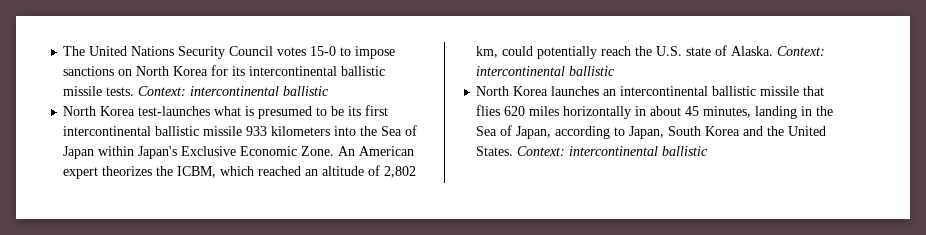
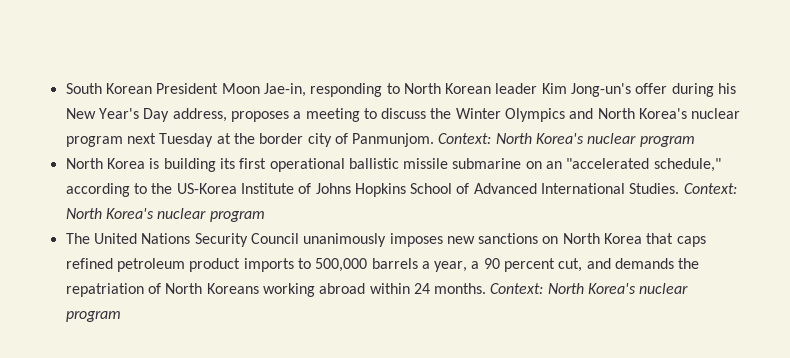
+ South Korean President Moon Jae-in, responding to North Korean leader Kim Jong-un's offer during his New Year's Day address, proposes a meeting to discuss the Winter Olympics and North Korea's nuclear program next Tuesday at the border city of Panmunjom. Context: North Korea's nuclear program
+ North Korea is building its first operational ballistic missile submarine on an "accelerated schedule," according to the US-Korea Institute of Johns Hopkins School of Advanced International Studies. Context: North Korea's nuclear program
- The United Nations Security Council votes 15-0 to impose sanctions on North Korea for its intercontinental ballistic missile tests. Context: intercontinental ballistic
- North Korea test-launches what is presumed to be its first intercontinental ballistic missile 933 kilometers into the Sea of Japan within Japan's Exclusive Economic Zone. An American expert theorizes the ICBM, which reached an altitude of 2,802 km, could potentially reach the U.S. state of Alaska. Context: intercontinental ballistic
- North Korea launches an intercontinental ballistic missile that flies 620 miles horizontally in about 45 minutes, landing in the Sea of Japan, according to Japan, South Korea and the United States. Context: intercontinental ballistic
+ The United Nations Security Council unanimously imposes new sanctions on North Korea that caps refined petroleum product imports to 500,000 barrels a year, a 90 percent cut, and demands the repatriation of North Koreans working abroad within 24 months. Context: North Korea's nuclear program

